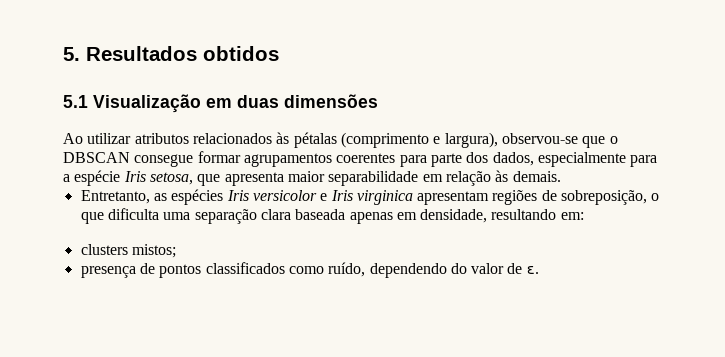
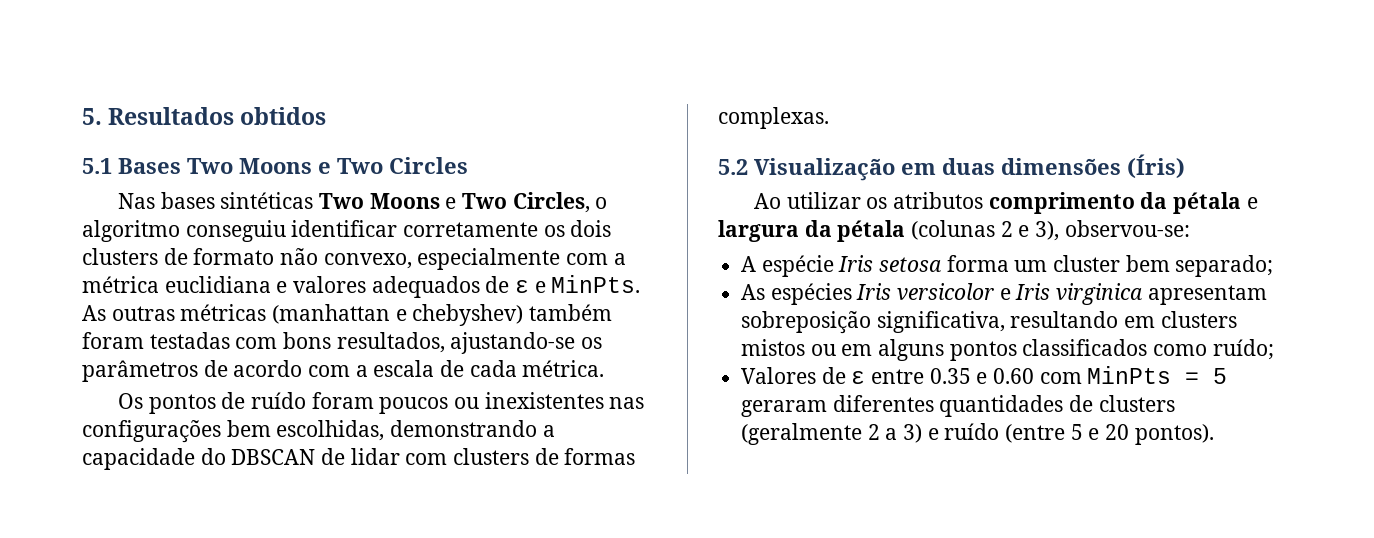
- 5.1 Visualização em duas dimensões
+ 5.1 Bases Two Moons e Two Circles
+ Nas bases sintéticas Two Moons e Two Circles, o algoritmo conseguiu identificar corretamente os dois clusters de formato não convexo, especialmente com a métrica euclidiana e valores adequados de ε e MinPts. As outras métricas (manhattan e chebyshev) também foram testadas com bons resultados, ajustando-se os parâmetros de acordo com a escala de cada métrica.
+ Os pontos de ruído foram poucos ou inexistentes nas configurações bem escolhidas, demonstrando a capacidade do DBSCAN de lidar com clusters de formas complexas.
+ 5.2 Visualização em duas dimensões (Íris)
- Ao utilizar atributos relacionados às pétalas (comprimento e largura), observou-se que o DBSCAN consegue formar agrupamentos coerentes para parte dos dados, especialmente para a espécie Iris setosa, que apresenta maior separabilidade em relação às demais.
- Entretanto, as espécies Iris versicolor e Iris virginica apresentam regiões de sobreposição, o que dificulta uma separação clara baseada apenas em densidade, resultando em:
- clusters mistos;
- presença de pontos classificados como ruído, dependendo do valor de ε.
+ Ao utilizar os atributos comprimento da pétala e largura da pétala (colunas 2 e 3), observou-se:
+ A espécie Iris setosa forma um cluster bem separado;
+ As espécies Iris versicolor e Iris virginica apresentam sobreposição significativa, resultando em clusters mistos ou em alguns pontos classificados como ruído;
+ Valores de ε entre 0.35 e 0.60 com MinPts = 5 geraram diferentes quantidades de clusters (geralmente 2 a 3) e ruído (entre 5 e 20 pontos).

